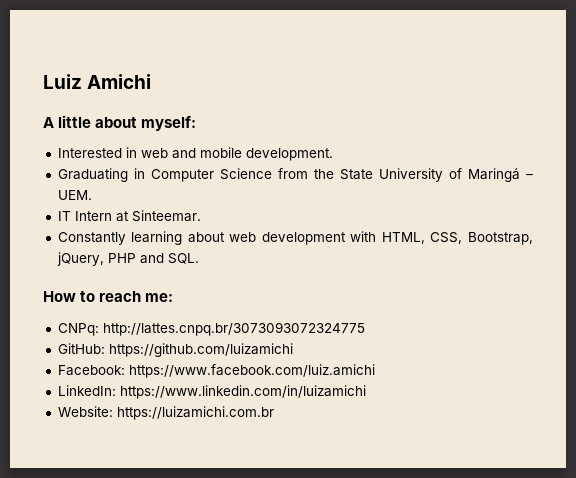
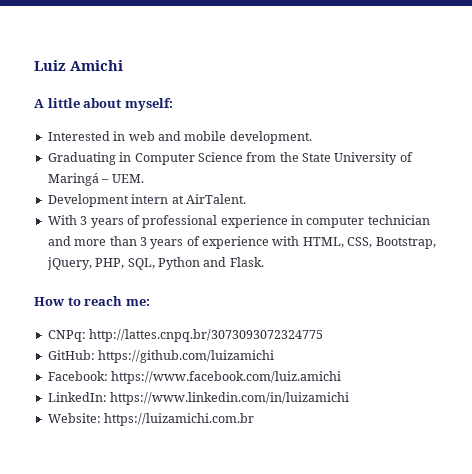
- IT Intern at Sinteemar.
- Constantly learning about web development with HTML, CSS, Bootstrap, jQuery, PHP and SQL.
+ Development intern at AirTalent.
+ With 3 years of professional experience in computer technician and more than 3 years of experience with HTML, CSS, Bootstrap, jQuery, PHP, SQL, Python and Flask.

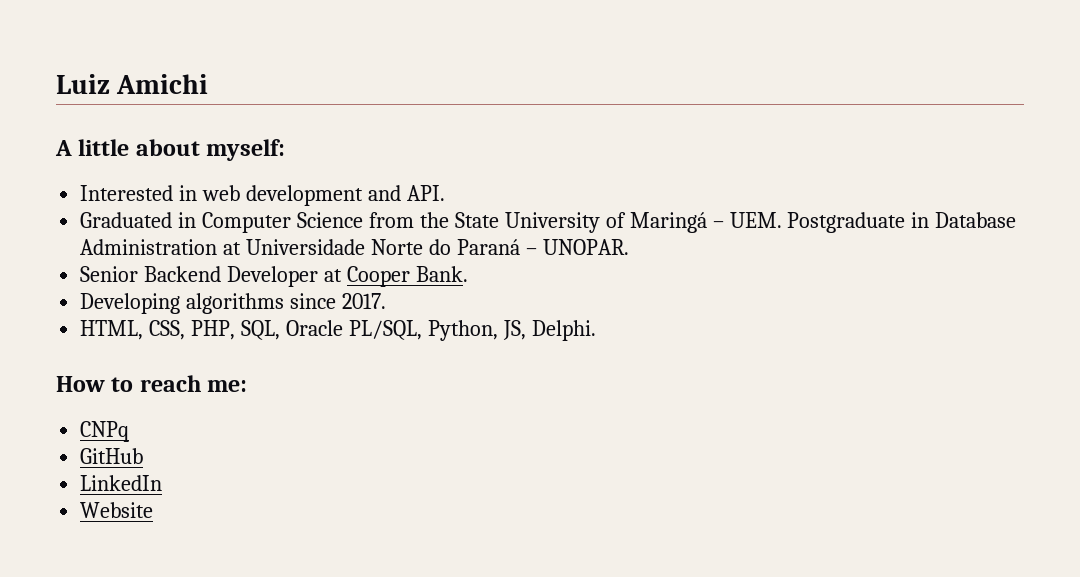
- Interested in web and mobile development.
- Graduating in Computer Science from the State University of Maringá – UEM.
- Development intern at AirTalent.
- With 3 years of professional experience in computer technician and more than 3 years of experience with HTML, CSS, Bootstrap, jQuery, PHP, SQL, Python and Flask.
+ Interested in web development and API.
+ Graduated in Computer Science from the State University of Maringá – UEM. Postgraduate in Database Administration at Universidade Norte do Paraná – UNOPAR.
+ Senior Backend Developer at Cooper Bank.
+ Developing algorithms since 2017.
+ HTML, CSS, PHP, SQL, Oracle PL/SQL, Python, JS, Delphi.
  How to reach me:
- CNPq: http://lattes.cnpq.br/3073093072324775
- GitHub: https://github.com/luizamichi
- Facebook: https://www.facebook.com/luiz.amichi
- LinkedIn: https://www.linkedin.com/in/luizamichi
- Website: https://luizamichi.com.br
+ CNPq
+ GitHub
+ LinkedIn
+ Website

